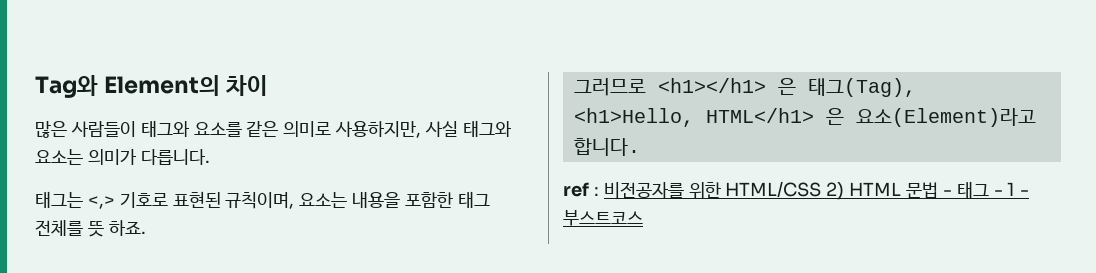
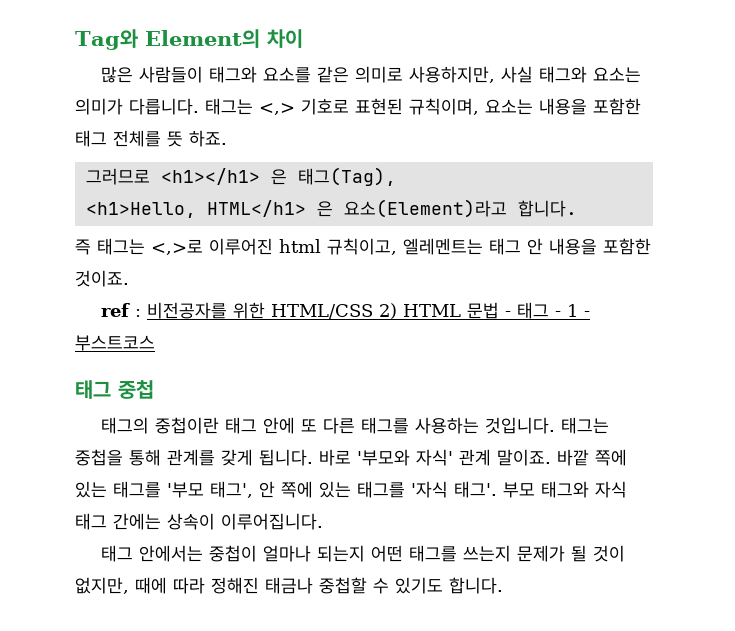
- 많은 사람들이 태그와 요소를 같은 의미로 사용하지만, 사실 태그와 요소는 의미가 다릅니다.
- 태그는 <,> 기호로 표현된 규칙이며, 요소는 내용을 포함한 태그 전체를 뜻 하죠.
+ 많은 사람들이 태그와 요소를 같은 의미로 사용하지만, 사실 태그와 요소는 의미가 다릅니다. 태그는 <,> 기호로 표현된 규칙이며, 요소는 내용을 포함한 태그 전체를 뜻 하죠.
+ 즉 태그는 <,>로 이루어진 html 규칙이고, 엘레멘트는 태그 안 내용을 포함한 것이죠.
+ 태그 중첩
+ 태그의 중첩이란 태그 안에 또 다른 태그를 사용하는 것입니다. 태그는 중첩을 통해 관계를 갖게 됩니다. 바로 '부모와 자식' 관계 말이죠. 바깥 쪽에 있는 태그를 '부모 태그', 안 쪽에 있는 태그를 '자식 태그'. 부모 태그와 자식 태그 간에는 상속이 이루어집니다.
+ 태그 안에서는 중첩이 얼마나 되는지 어떤 태그를 쓰는지 문제가 될 것이 없지만, 때에 따라 정해진 태금나 중첩할 수 있기도 합니다.

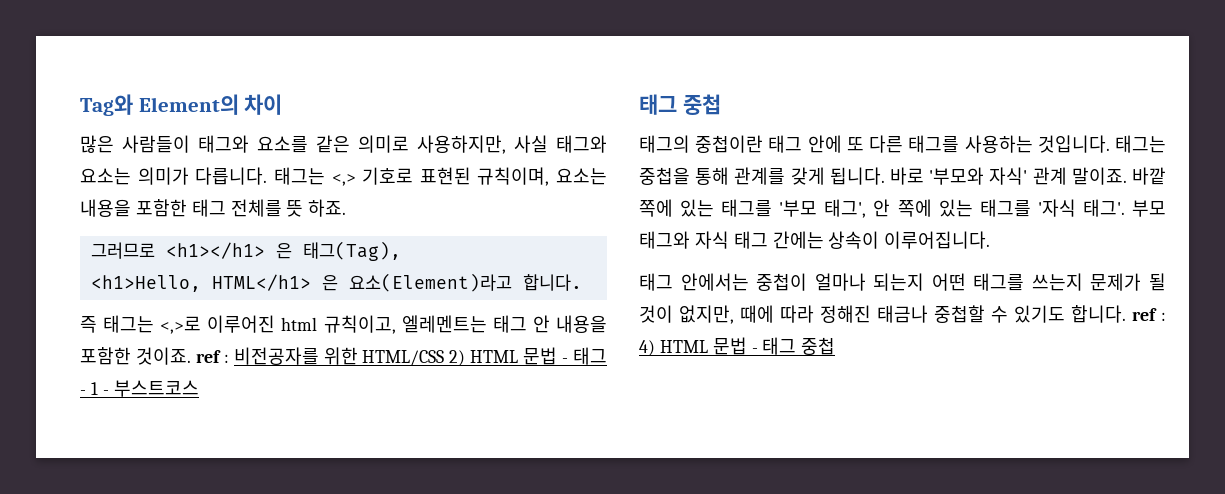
- 즉 태그는 <,>로 이루어진 html 규칙이고, 엘레멘트는 태그 안 내용을 포함한 것이죠.
- ref : 비전공자를 위한 HTML/CSS 2) HTML 문법 - 태그 - 1 - 부스트코스
+ 즉 태그는 <,>로 이루어진 html 규칙이고, 엘레멘트는 태그 안 내용을 포함한 것이죠. ref : 비전공자를 위한 HTML/CSS 2) HTML 문법 - 태그 - 1 - 부스트코스
- 태그 안에서는 중첩이 얼마나 되는지 어떤 태그를 쓰는지 문제가 될 것이 없지만, 때에 따라 정해진 태금나 중첩할 수 있기도 합니다.
+ 태그 안에서는 중첩이 얼마나 되는지 어떤 태그를 쓰는지 문제가 될 것이 없지만, 때에 따라 정해진 태금나 중첩할 수 있기도 합니다. ref : 4) HTML 문법 - 태그 중첩

